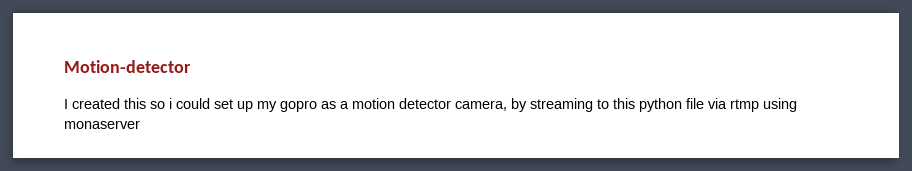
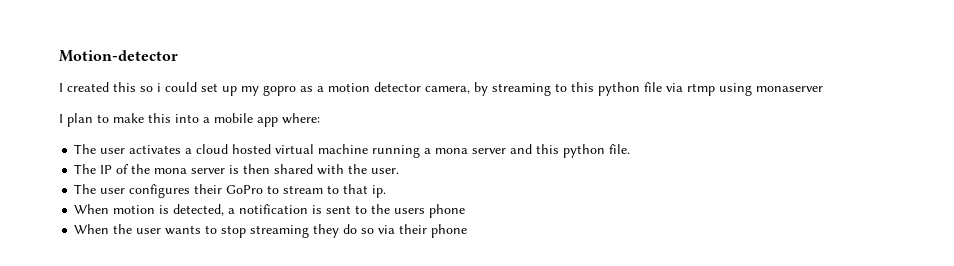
+ I plan to make this into a mobile app where:
+ The user activates a cloud hosted virtual machine running a mona server and this python file.
+ The IP of the mona server is then shared with the user.
+ The user configures their GoPro to stream to that ip.
+ When motion is detected, a notification is sent to the users phone
+ When the user wants to stop streaming they do so via their phone

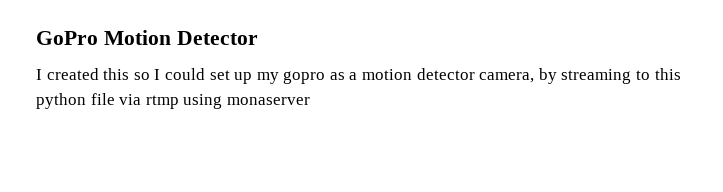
- Motion-detector
+ GoPro Motion Detector
- I created this so i could set up my gopro as a motion detector camera, by streaming to this python file via rtmp using monaserver
+ I created this so I could set up my gopro as a motion detector camera, by streaming to this python file via rtmp using monaserver
- I plan to make this into a mobile app where:
- The user activates a cloud hosted virtual machine running a mona server and this python file.
- The IP of the mona server is then shared with the user.
- The user configures their GoPro to stream to that ip.
- When motion is detected, a notification is sent to the users phone
- When the user wants to stop streaming they do so via their phone

